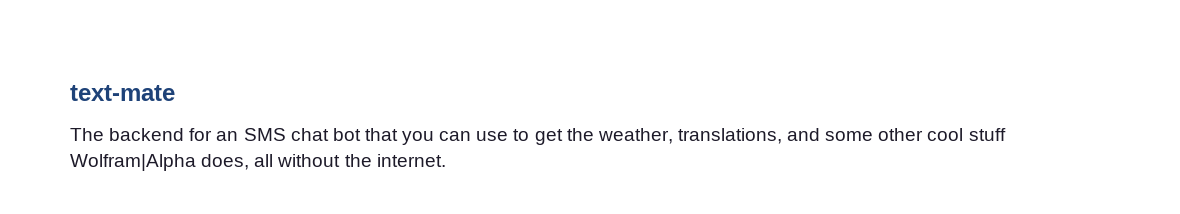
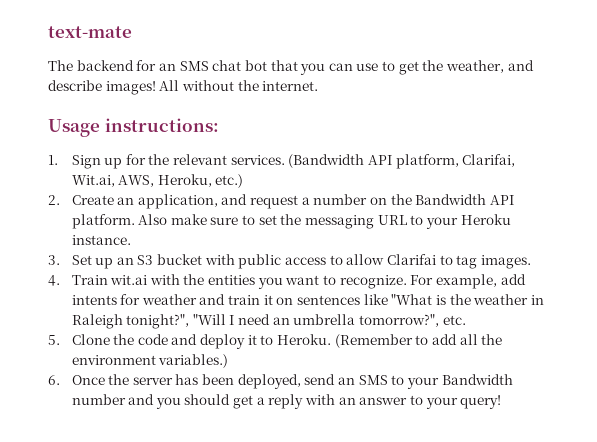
- The backend for an SMS chat bot that you can use to get the weather, translations, and some other cool stuff Wolfram|Alpha does, all without the internet.
+ The backend for an SMS chat bot that you can use to get the weather, and describe images! All without the internet.
+ Usage instructions:
+ 1. Sign up for the relevant services. (Bandwidth API platform, Clarifai, Wit.ai, AWS, Heroku, etc.)
+ 2. Create an application, and request a number on the Bandwidth API platform. Also make sure to set the messaging URL to your Heroku instance.
+ 3. Set up an S3 bucket with public access to allow Clarifai to tag images.
+ 4. Train wit.ai with the entities you want to recognize. For example, add intents for weather and train it on sentences like "What is the weather in Raleigh tonight?", "Will I need an umbrella tomorrow?", etc.
+ 5. Clone the code and deploy it to Heroku. (Remember to add all the environment variables.)
+ 6. Once the server has been deployed, send an SMS to your Bandwidth number and you should get a reply with an answer to your query!

